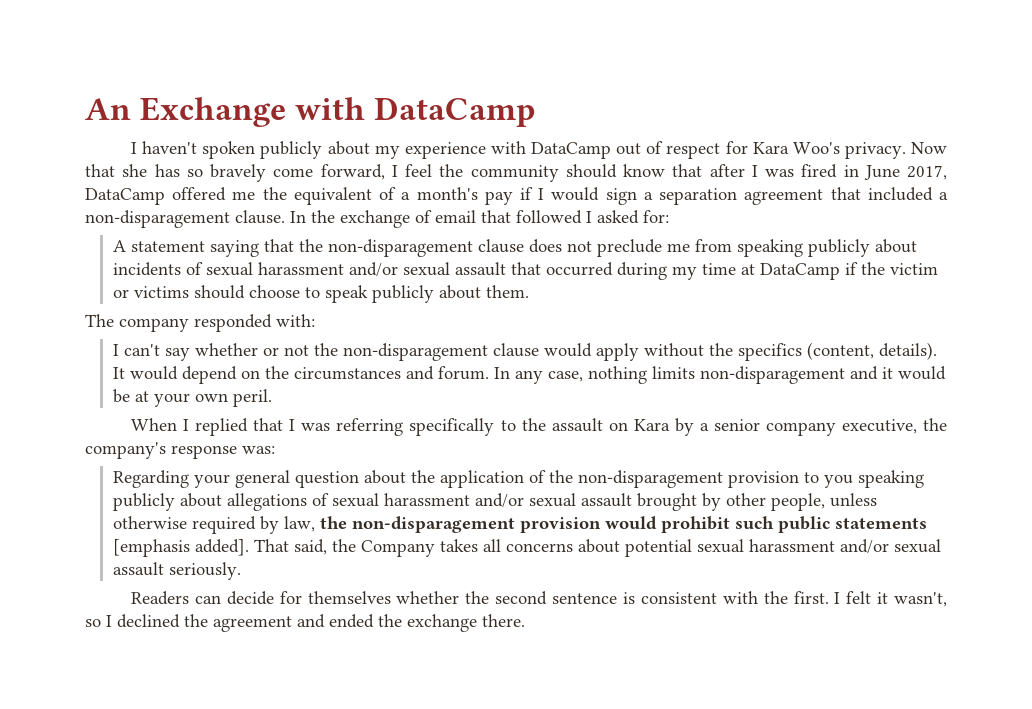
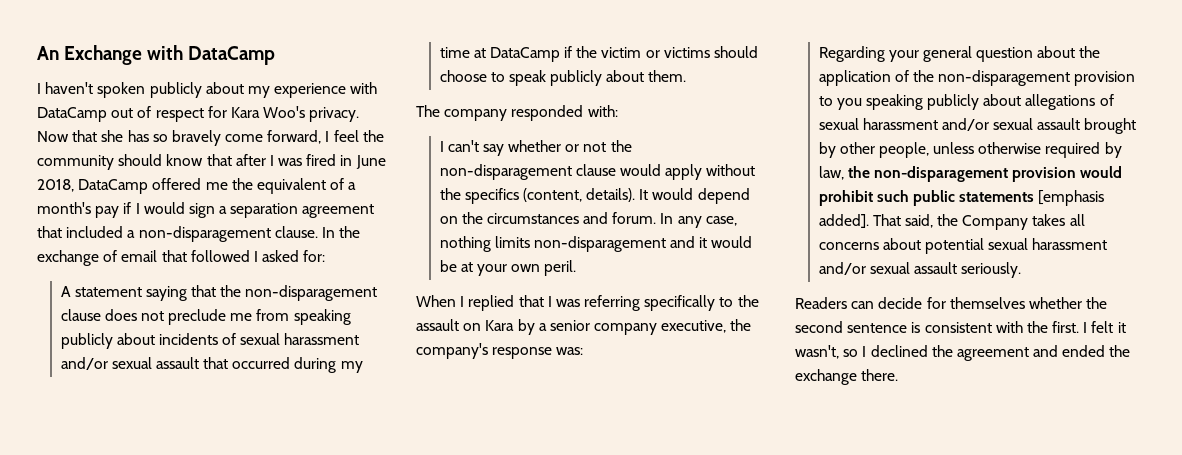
- Now that she has so bravely come forward, I feel the community should know that after I was fired in June 2017, DataCamp offered me the equivalent of a month's pay if I would sign a separation agreement that included a non-disparagement clause.
+ Now that she has so bravely come forward, I feel the community should know that after I was fired in June 2018, DataCamp offered me the equivalent of a month's pay if I would sign a separation agreement that included a non-disparagement clause.

